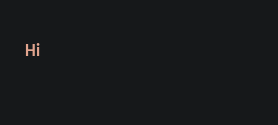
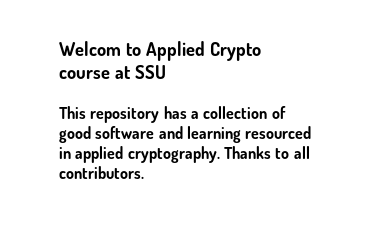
- Hi
+ Welcom to Applied Crypto course at SSU
+ This repository has a collection of good software and learning resourced in applied cryptography. Thanks to all contributors.

